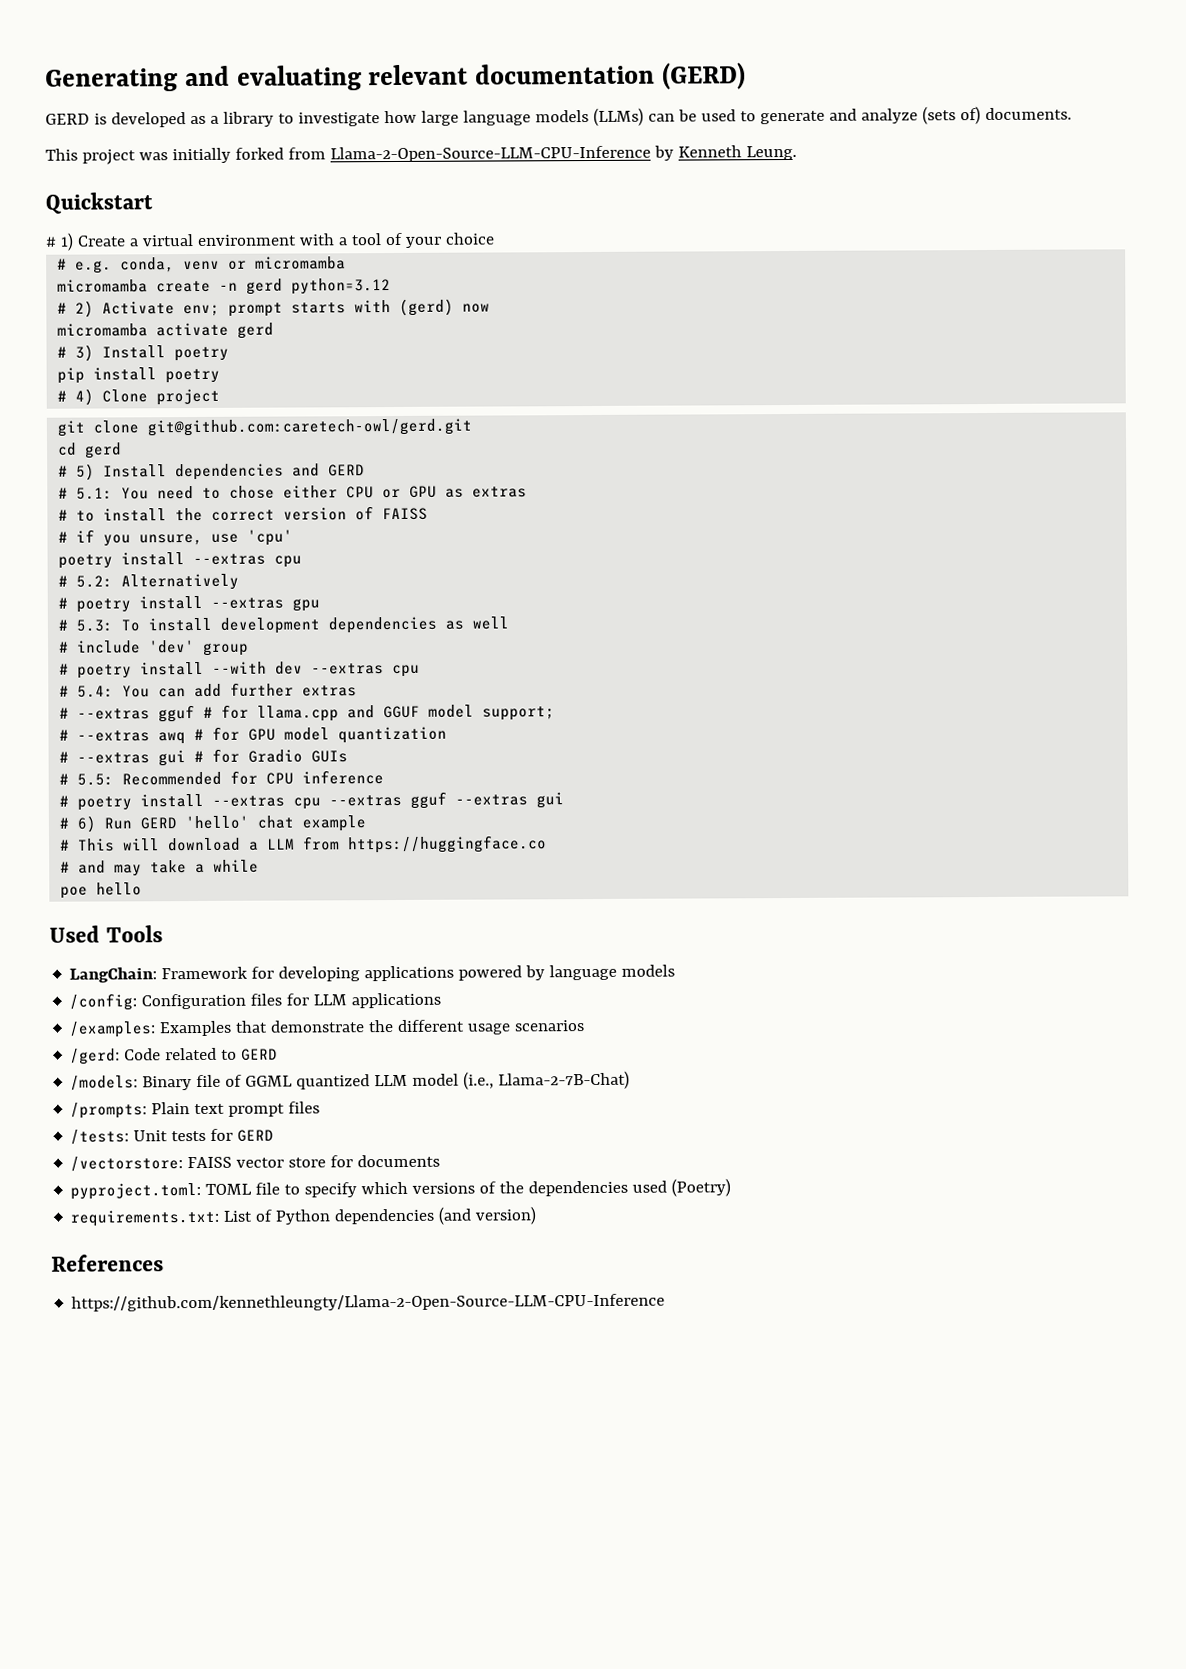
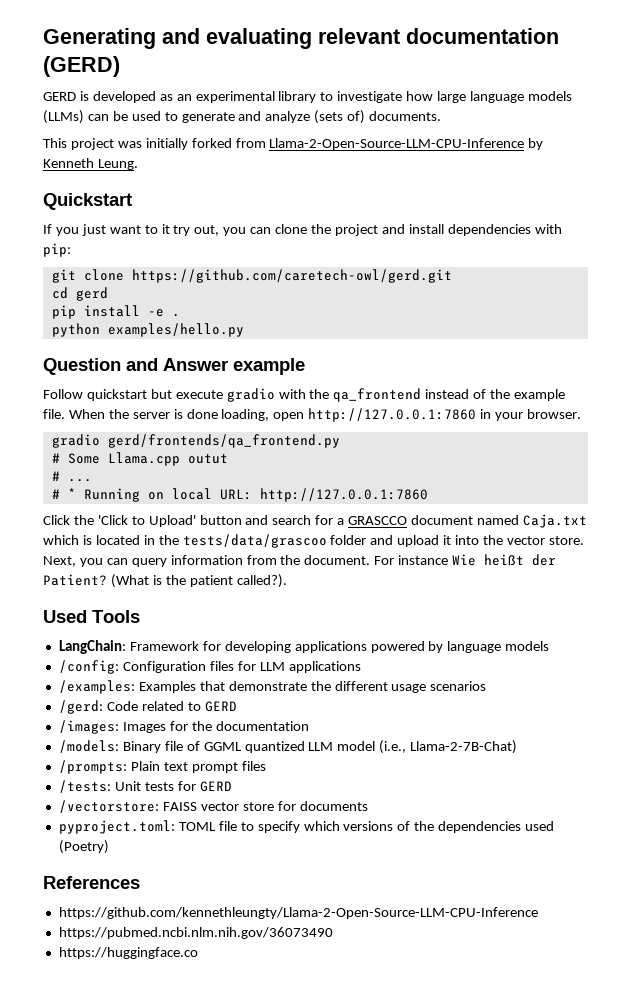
- GERD is developed as a library to investigate how large language models (LLMs) can be used to generate and analyze (sets of) documents.
+ GERD is developed as an experimental library to investigate how large language models (LLMs) can be used to generate and analyze (sets of) documents.
- # 1) Create a virtual environment with a tool of your choice
- # e.g. conda, venv or micromamba
- micromamba create -n gerd python=3.12
- # 2) Activate env; prompt starts with (gerd) now
- micromamba activate gerd
- # 3) Install poetry
- pip install poetry
- # 4) Clone project
+ If you just want to it try out, you can clone the project and install dependencies with pip:
- git clone git@github.com:caretech-owl/gerd.git
+ git clone https://github.com/caretech-owl/gerd.git
- # 5) Install dependencies and GERD
- # 5.1: You need to chose either CPU or GPU as extras
- # to install the correct version of FAISS
- # if you unsure, use 'cpu'
- poetry install --extras cpu
- # 5.2: Alternatively
- # poetry install --extras gpu
- # 5.3: To install development dependencies as well
- # include 'dev' group
- # poetry install --with dev --extras cpu
- # 5.4: You can add further extras
- # --extras gguf # for llama.cpp and GGUF model support;
- # --extras awq # for GPU model quantization
- # --extras gui # for Gradio GUIs
- # 5.5: Recommended for CPU inference
- # poetry install --extras cpu --extras gguf --extras gui
- # 6) Run GERD 'hello' chat example
- # This will download a LLM from https://huggingface.co
- # and may take a while
- poe hello
+ pip install -e .
+ python examples/hello.py
+ Question and Answer example
+ Follow quickstart but execute gradio with the qa_frontend instead of the example file. When the server is done loading, open http://127.0.0.1:7860 in your browser.
+ gradio gerd/frontends/qa_frontend.py
+ # Some Llama.cpp outut
+ # ...
+ # * Running on local URL: http://127.0.0.1:7860
+ Click the 'Click to Upload' button and search for a GRASCCO document named Caja.txt which is located in the tests/data/grascoo folder and upload it into the vector store. Next, you can query information from the document. For instance Wie heißt der Patient? (What is the patient called?).
+ /images: Images for the documentation
- requirements.txt: List of Python dependencies (and version)
+ https://pubmed.ncbi.nlm.nih.gov/36073490
+ https://huggingface.co

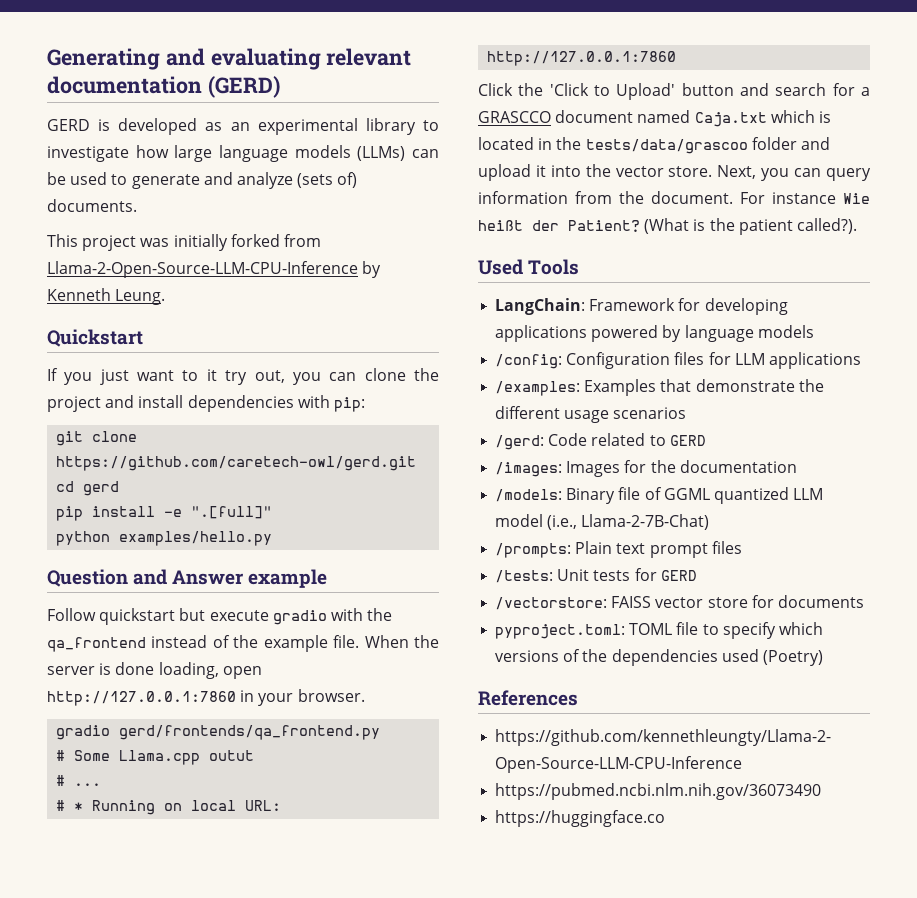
- pip install -e .
+ pip install -e ".[full]"

